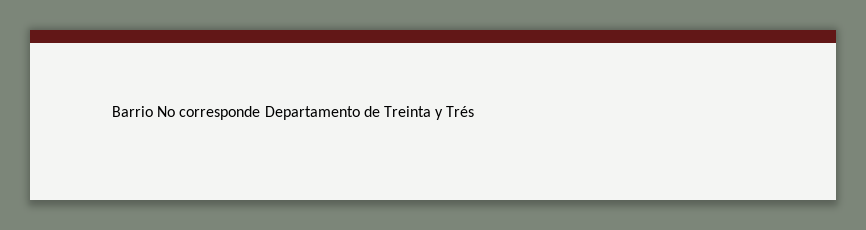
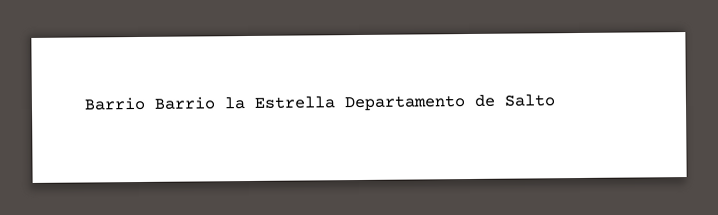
- Barrio No corresponde Departamento de Treinta y Trés
+ Barrio Barrio la Estrella Departamento de Salto

